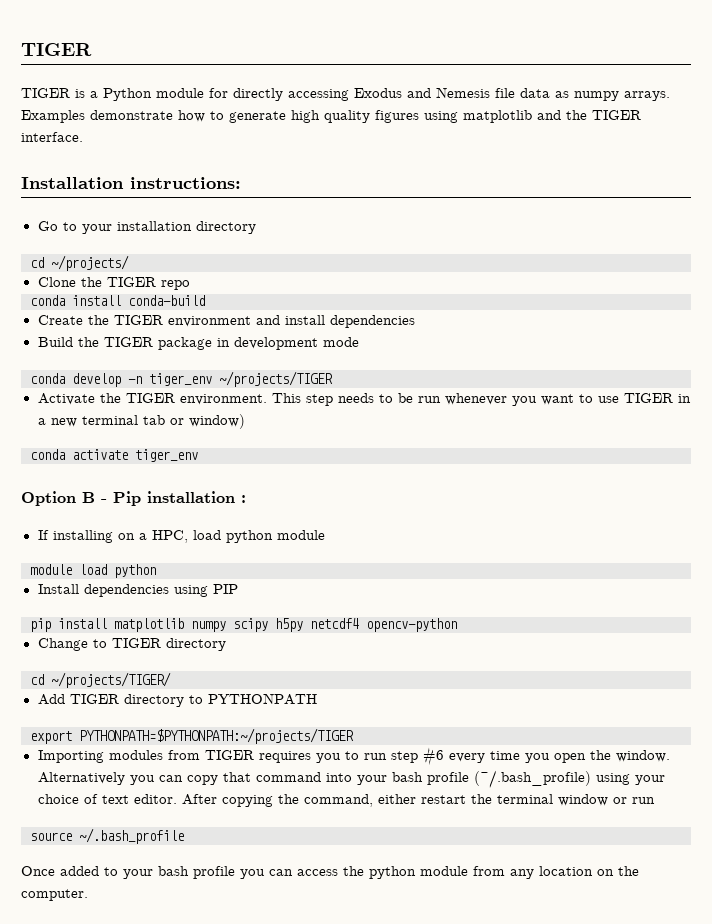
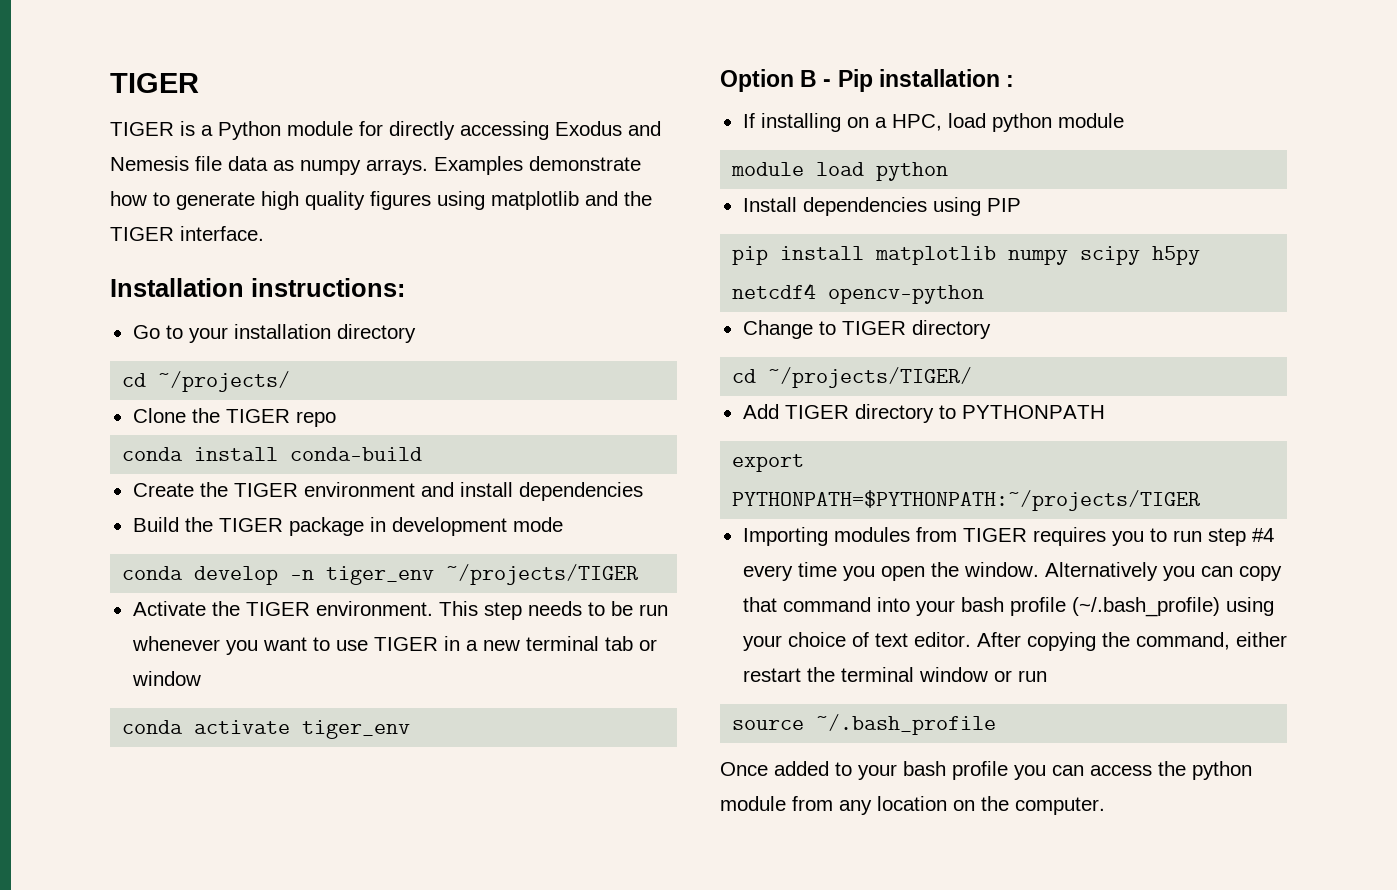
- This step needs to be run whenever you want to use TIGER in a new terminal tab or window)
+ This step needs to be run whenever you want to use TIGER in a new terminal tab or window
- Importing modules from TIGER requires you to run step #6 every time you open the window.
+ Importing modules from TIGER requires you to run step #4 every time you open the window.

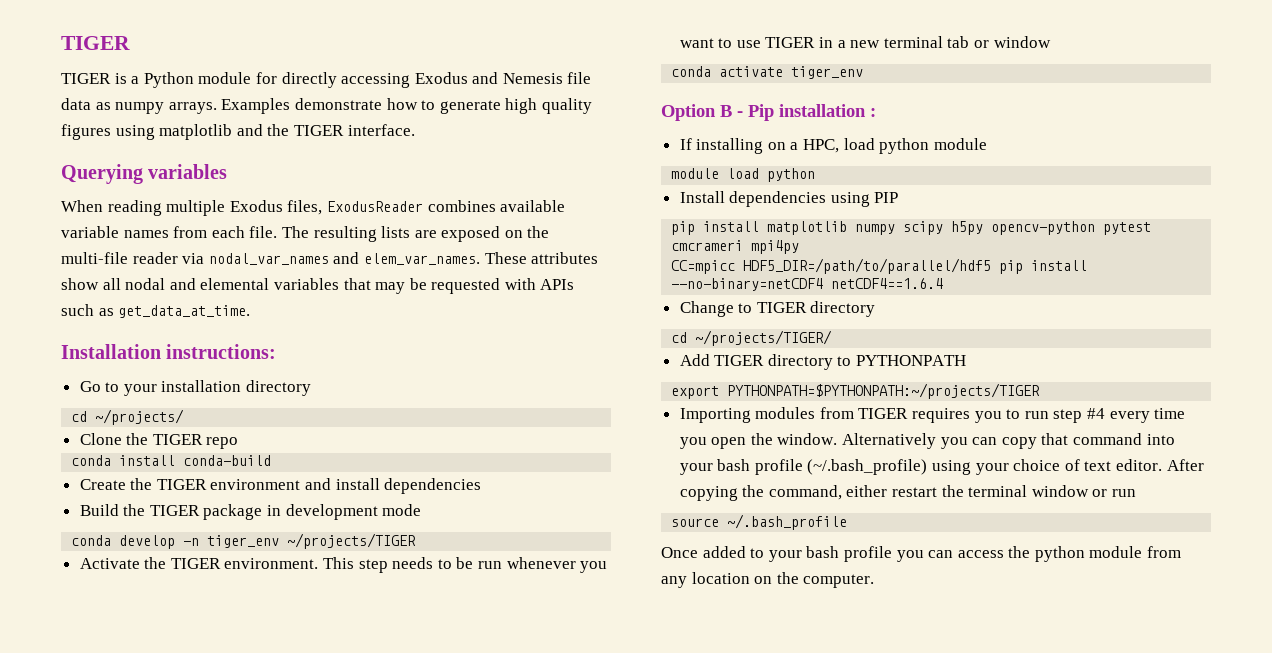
+ Querying variables
+ When reading multiple Exodus files, ExodusReader combines available variable names from each file. The resulting lists are exposed on the multi-file reader via nodal_var_names and elem_var_names. These attributes show all nodal and elemental variables that may be requested with APIs such as get_data_at_time.
- pip install matplotlib numpy scipy h5py netcdf4 opencv-python
+ pip install matplotlib numpy scipy h5py opencv-python pytest cmcrameri mpi4py
+ CC=mpicc HDF5_DIR=/path/to/parallel/hdf5 pip install --no-binary=netCDF4 netCDF4==1.6.4

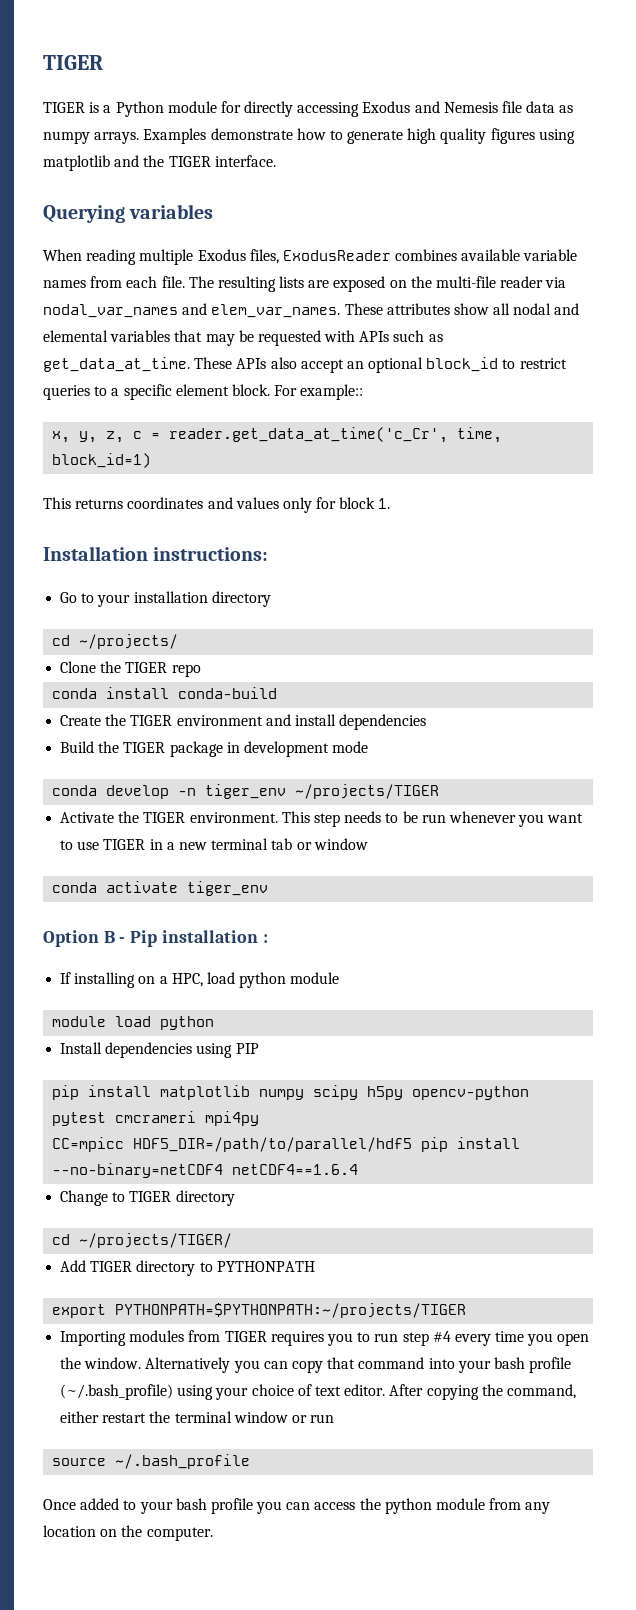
+ These APIs also accept an optional block_id to restrict queries to a specific element block. For example::
+ x, y, z, c = reader.get_data_at_time('c_Cr', time, block_id=1)
+ This returns coordinates and values only for block 1.

